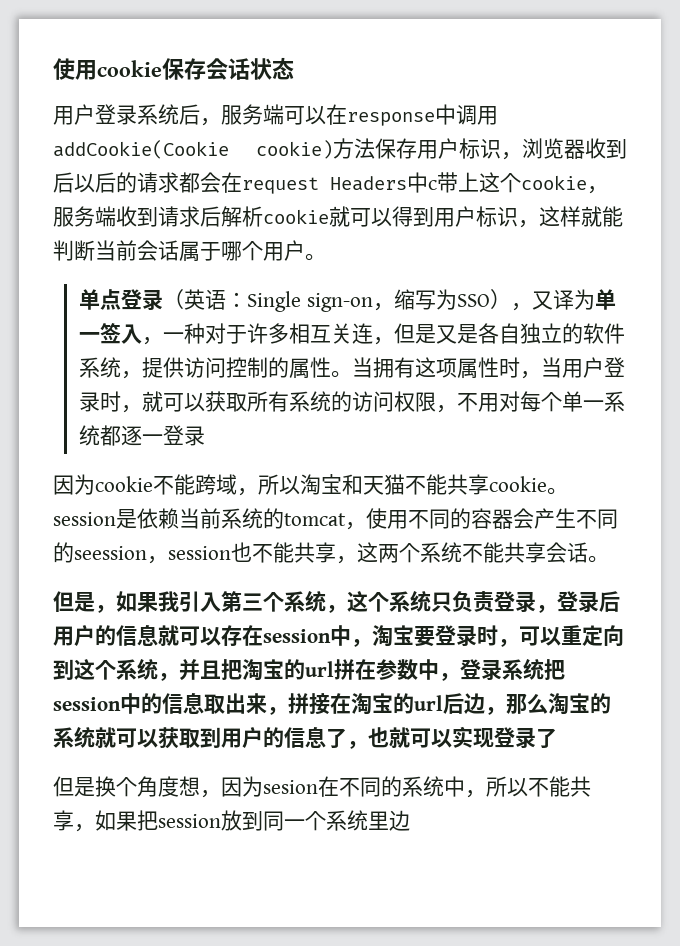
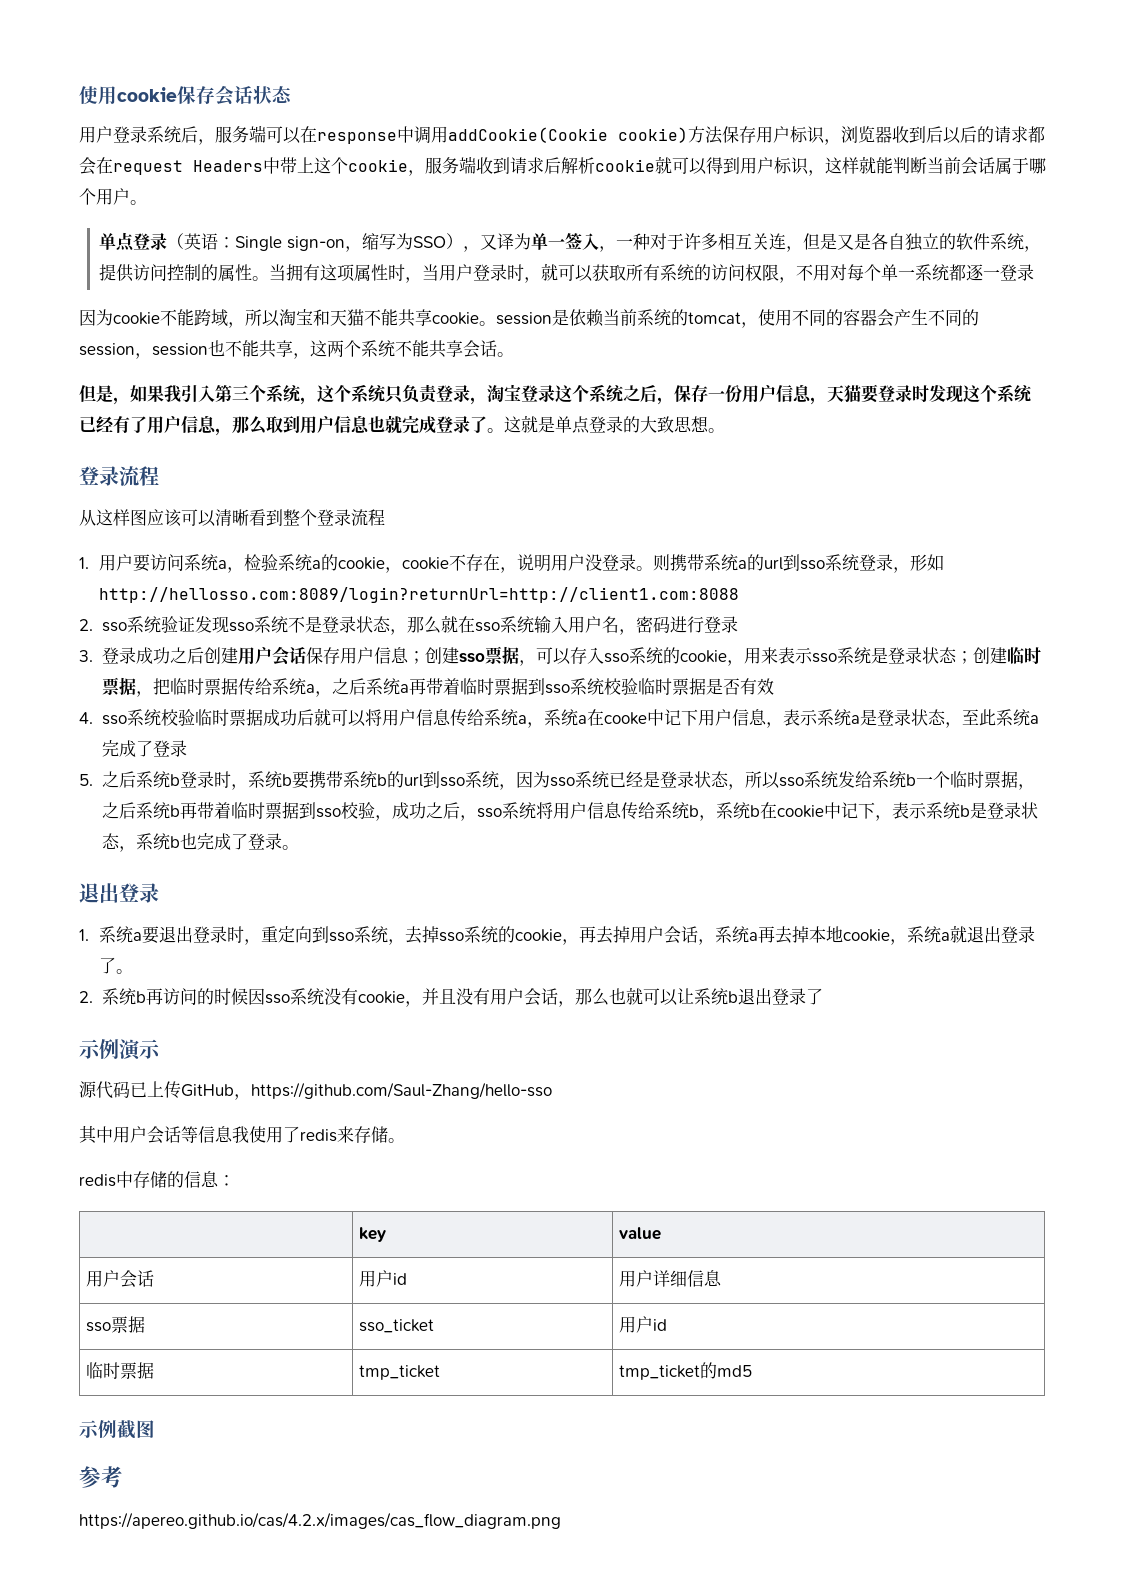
- 用户登录系统后，服务端可以在response中调用addCookie(Cookie cookie)方法保存用户标识，浏览器收到后以后的请求都会在request Headers中c带上这个cookie，服务端收到请求后解析cookie就可以得到用户标识，这样就能判断当前会话属于哪个用户。
+ 用户登录系统后，服务端可以在response中调用addCookie(Cookie cookie)方法保存用户标识，浏览器收到后以后的请求都会在request Headers中带上这个cookie，服务端收到请求后解析cookie就可以得到用户标识，这样就能判断当前会话属于哪个用户。
- 因为cookie不能跨域，所以淘宝和天猫不能共享cookie。session是依赖当前系统的tomcat，使用不同的容器会产生不同的seession，session也不能共享，这两个系统不能共享会话。
+ 因为cookie不能跨域，所以淘宝和天猫不能共享cookie。session是依赖当前系统的tomcat，使用不同的容器会产生不同的session，session也不能共享，这两个系统不能共享会话。
- 但是，如果我引入第三个系统，这个系统只负责登录，登录后用户的信息就可以存在session中，淘宝要登录时，可以重定向到这个系统，并且把淘宝的url拼在参数中，登录系统把session中的信息取出来，拼接在淘宝的url后边，那么淘宝的系统就可以获取到用户的信息了，也就可以实现登录了
- 但是换个角度想，因为sesion在不同的系统中，所以不能共享，如果把session放到同一个系统里边
+ 但是，如果我引入第三个系统，这个系统只负责登录，淘宝登录这个系统之后，保存一份用户信息，天猫要登录时发现这个系统已经有了用户信息，那么取到用户信息也就完成登录了。这就是单点登录的大致思想。
+ 登录流程
+ 从这样图应该可以清晰看到整个登录流程
+ 1.用户要访问系统a，检验系统a的cookie，cookie不存在，说明用户没登录。则携带系统a的url到sso系统登录，形如http://hellosso.com:8089/login?returnUrl=http://client1.com:8088
+ 2. sso系统验证发现sso系统不是登录状态，那么就在sso系统输入用户名，密码进行登录
+ 3.登录成功之后创建用户会话保存用户信息；创建sso票据，可以存入sso系统的cookie，用来表示sso系统是登录状态；创建临时票据，把临时票据传给系统a，之后系统a再带着临时票据到sso系统校验临时票据是否有效
+ 4. sso系统校验临时票据成功后就可以将用户信息传给系统a，系统a在cooke中记下用户信息，表示系统a是登录状态，至此系统a完成了登录
+ 5.之后系统b登录时，系统b要携带系统b的url到sso系统，因为sso系统已经是登录状态，所以sso系统发给系统b一个临时票据，之后系统b再带着临时票据到sso校验，成功之后，sso系统将用户信息传给系统b，系统b在cookie中记下，表示系统b是登录状态，系统b也完成了登录。
+ 退出登录
+ 1.系统a要退出登录时，重定向到sso系统，去掉sso系统的cookie，再去掉用户会话，系统a再去掉本地cookie，系统a就退出登录了。
+ 2.系统b再访问的时候因sso系统没有cookie，并且没有用户会话，那么也就可以让系统b退出登录了
+ 示例演示
+ 源代码已上传GitHub，https://github.com/Saul-Zhang/hello-sso
+ 其中用户会话等信息我使用了redis来存储。
+ redis中存储的信息：
+ | key | value
+ 用户会话 | 用户id | 用户详细信息
+ sso票据 | sso_ticket | 用户id
+ 临时票据 | tmp_ticket | tmp_ticket的md5
+ 示例截图
+ 参考
+ https://apereo.github.io/cas/4.2.x/images/cas_flow_diagram.png

